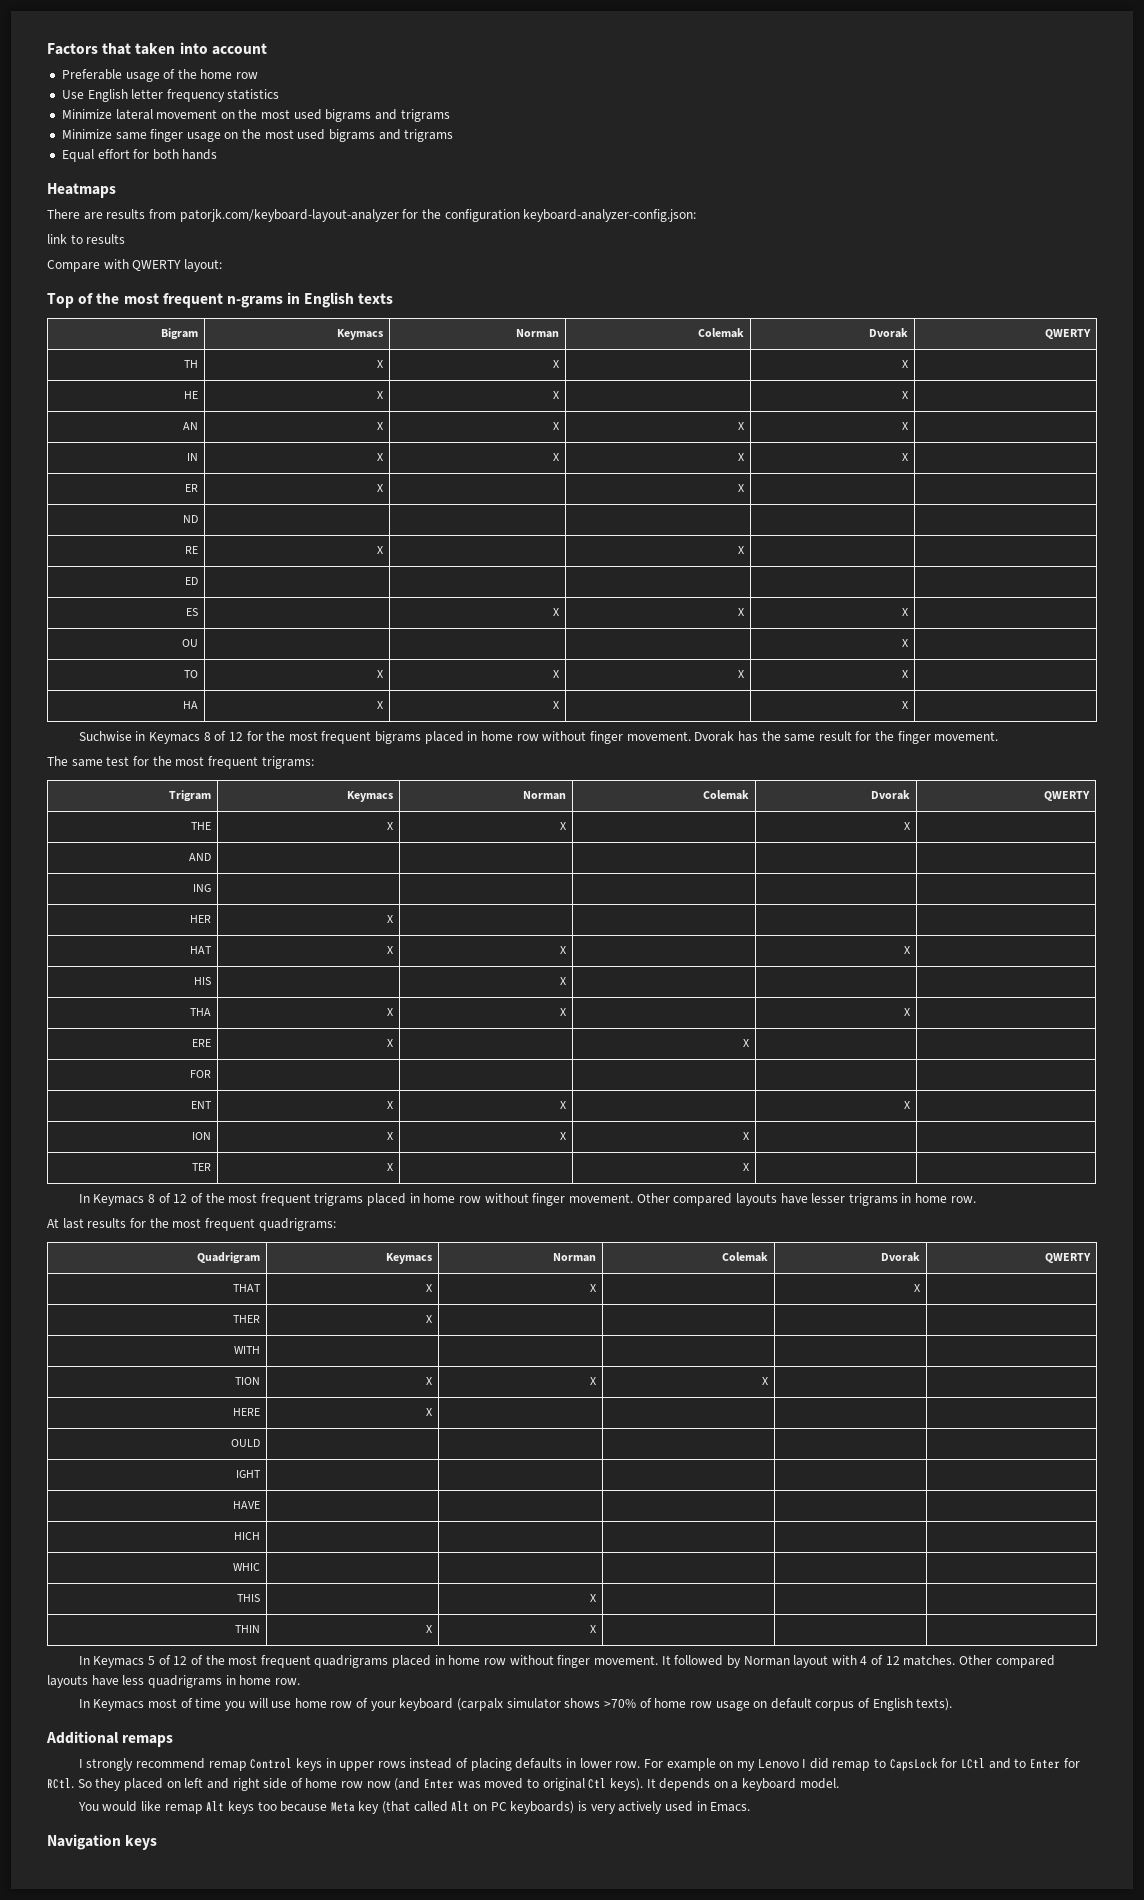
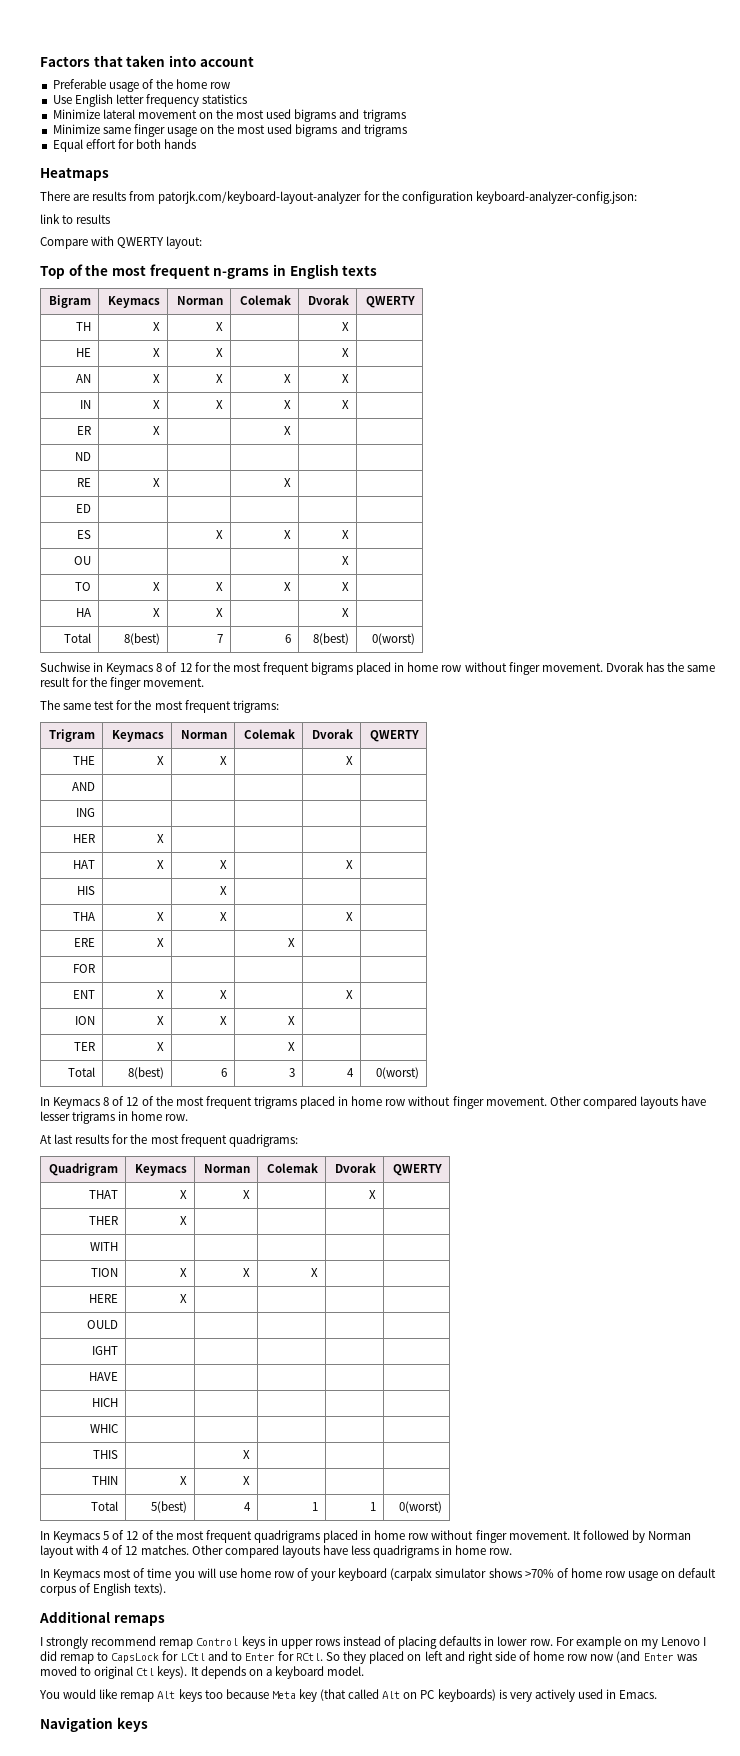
+ Total | 8(best) | 7 | 6 | 8(best) | 0(worst)
+ Total | 8(best) | 6 | 3 | 4 | 0(worst)
+ Total | 5(best) | 4 | 1 | 1 | 0(worst)

